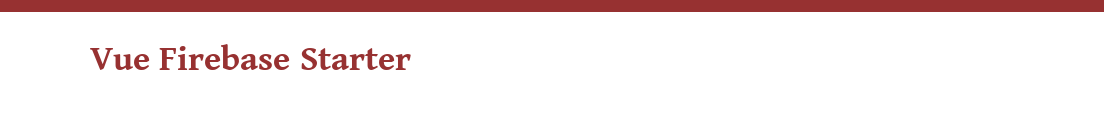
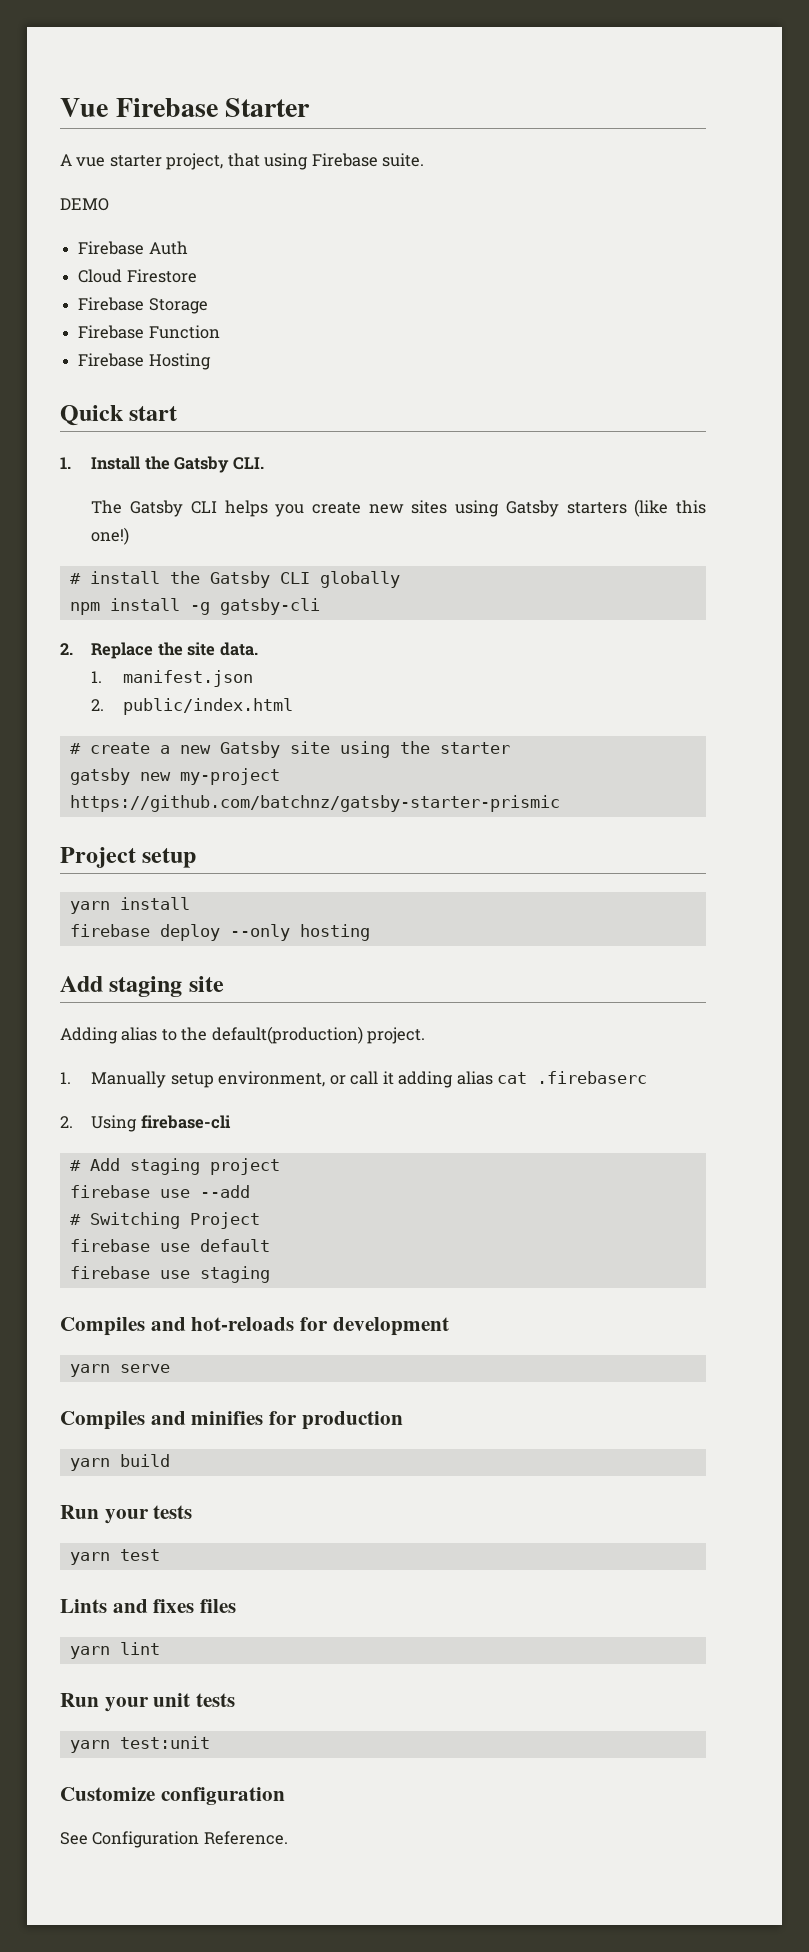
+ A vue starter project, that using Firebase suite.
+ DEMO
+ Firebase Auth
+ Cloud Firestore
+ Firebase Storage
+ Firebase Function
+ Firebase Hosting
+ Quick start
+ 1. Install the Gatsby CLI.
+ The Gatsby CLI helps you create new sites using Gatsby starters (like this one!)
+ # install the Gatsby CLI globally
+ npm install -g gatsby-cli
+ 2. Replace the site data.
+ 1. manifest.json
+ 2. public/index.html
+ # create a new Gatsby site using the starter
+ gatsby new my-project https://github.com/batchnz/gatsby-starter-prismic
+ Project setup
+ yarn install
+ firebase deploy --only hosting
+ Add staging site
+ Adding alias to the default(production) project.
+ 1. Manually setup environment, or call it adding alias cat .firebaserc
+ 2. Using firebase-cli
+ # Add staging project
+ firebase use --add
+ # Switching Project
+ firebase use default
+ firebase use staging
+ Compiles and hot-reloads for development
+ yarn serve
+ Compiles and minifies for production
+ yarn build
+ Run your tests
+ yarn test
+ Lints and fixes files
+ yarn lint
+ Run your unit tests
+ yarn test:unit
+ Customize configuration
+ See Configuration Reference.

